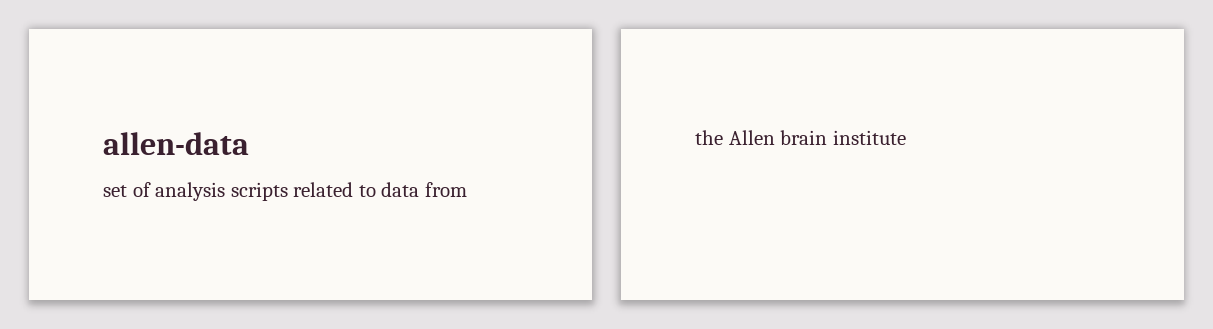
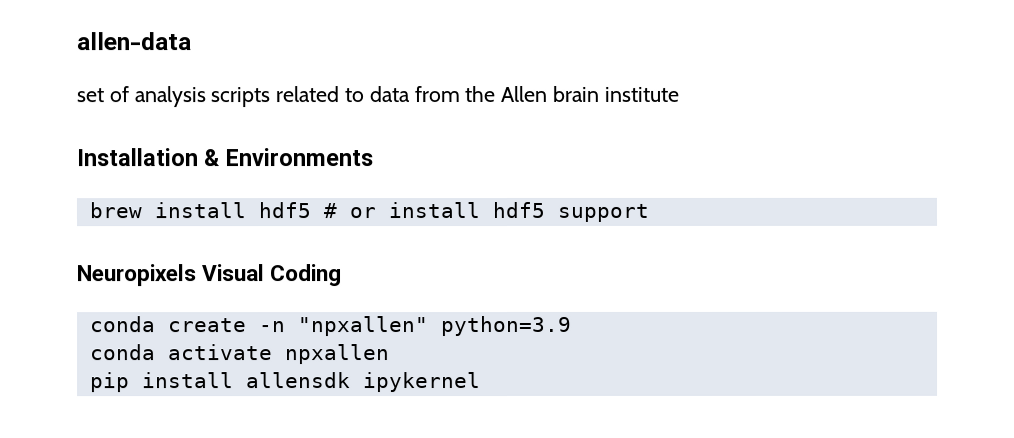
+ Installation & Environments
+ brew install hdf5 # or install hdf5 support
+ Neuropixels Visual Coding
+ conda create -n "npxallen" python=3.9
+ conda activate npxallen
+ pip install allensdk ipykernel

